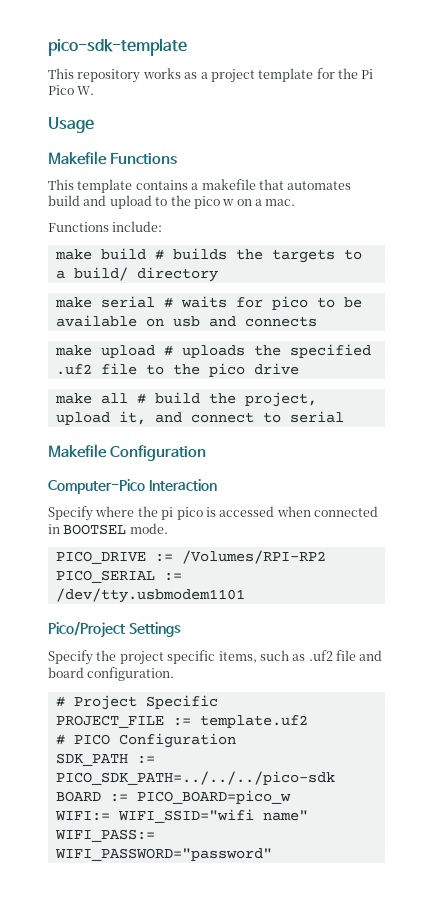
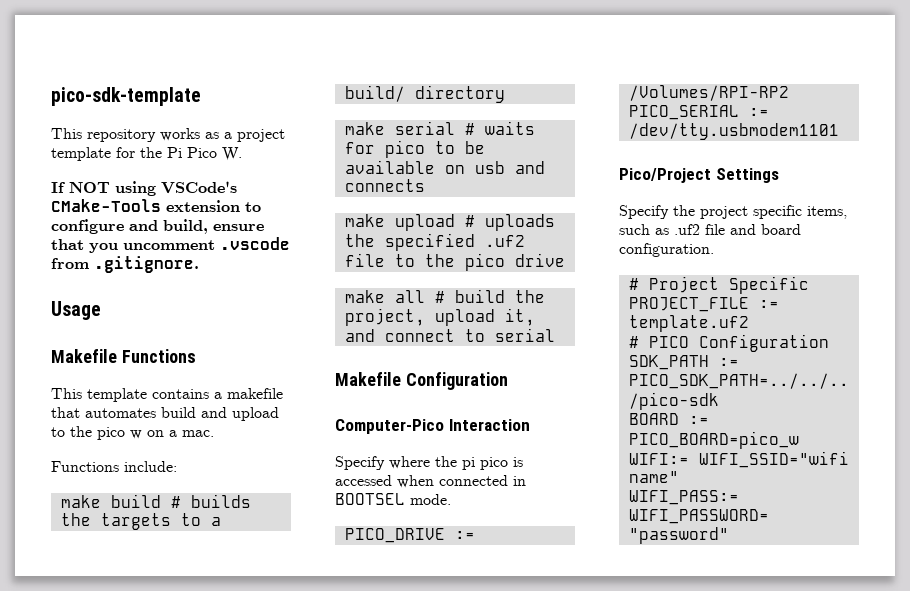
+ If NOT using VSCode's CMake-Tools extension to configure and build, ensure that you uncomment .vscode from .gitignore.

